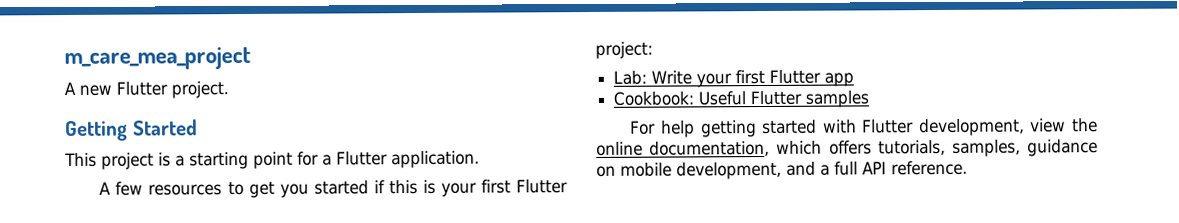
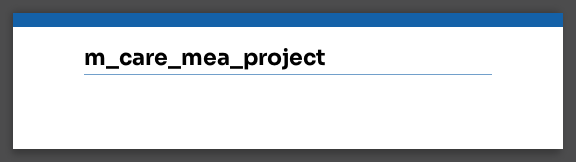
- A new Flutter project.
- Getting Started
- This project is a starting point for a Flutter application.
- A few resources to get you started if this is your first Flutter project:
- Lab: Write your first Flutter app
- Cookbook: Useful Flutter samples
- For help getting started with Flutter development, view the online documentation, which offers tutorials, samples, guidance on mobile development, and a full API reference.

